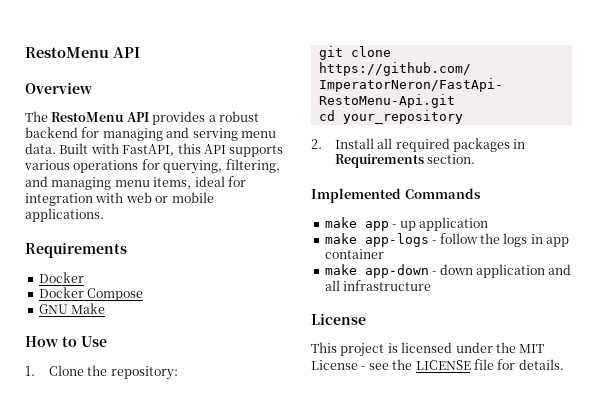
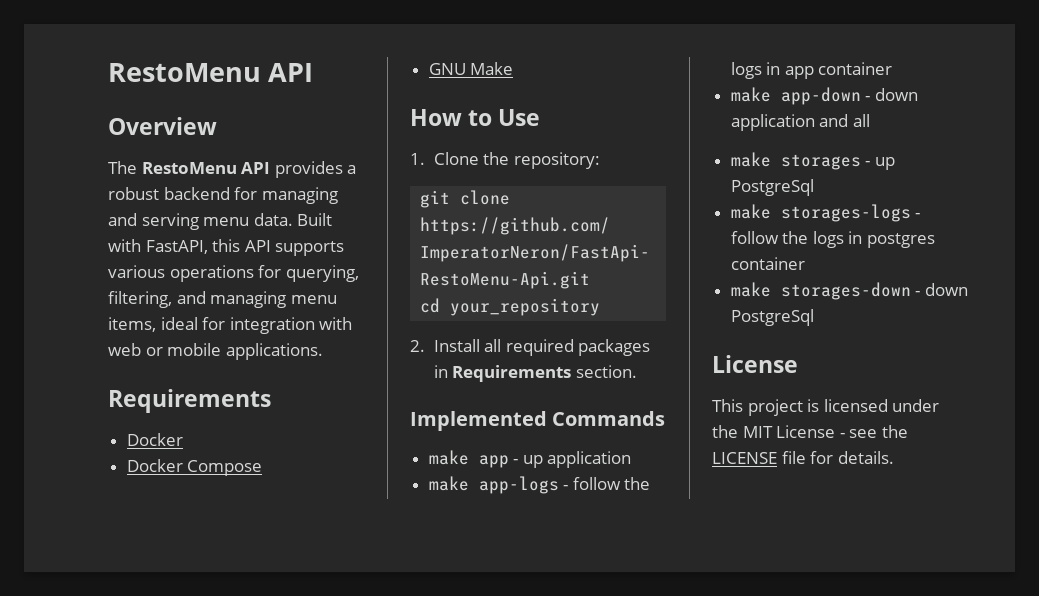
- make app-down - down application and all infrastructure
+ make app-down - down application and all
+ make storages - up PostgreSql
+ make storages-logs - follow the logs in postgres container
+ make storages-down - down PostgreSql

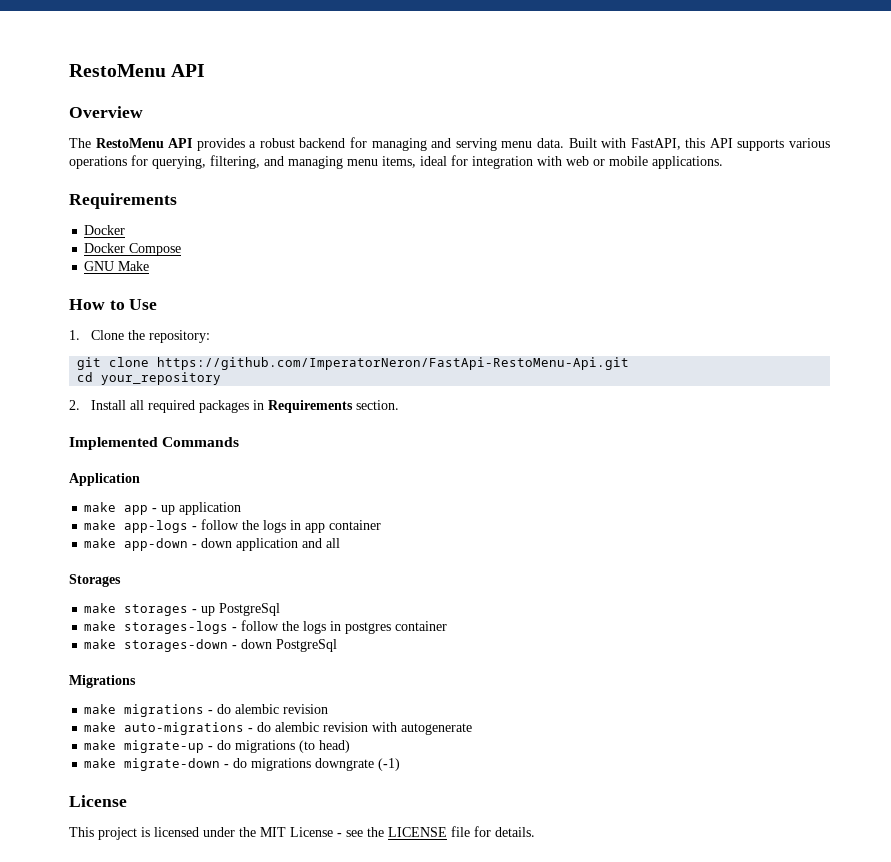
+ Application
+ Storages
+ Migrations
+ make migrations - do alembic revision
+ make auto-migrations - do alembic revision with autogenerate
+ make migrate-up - do migrations (to head)
+ make migrate-down - do migrations downgrate (-1)

